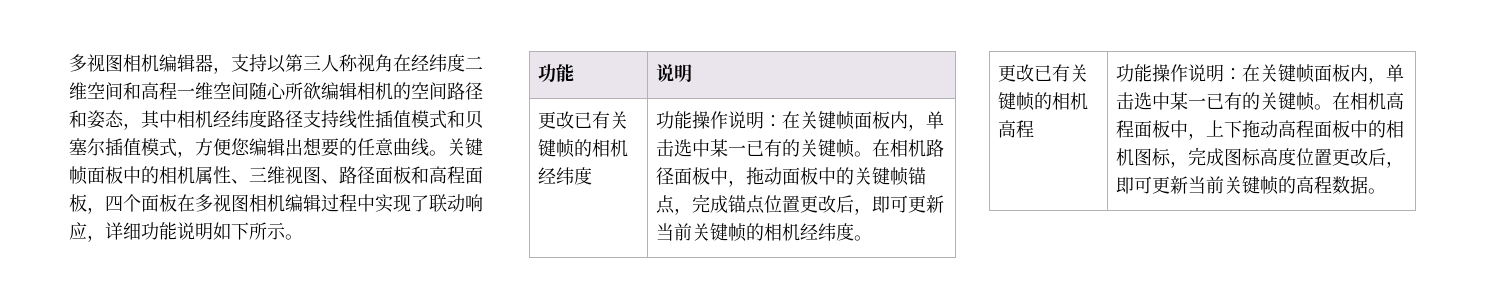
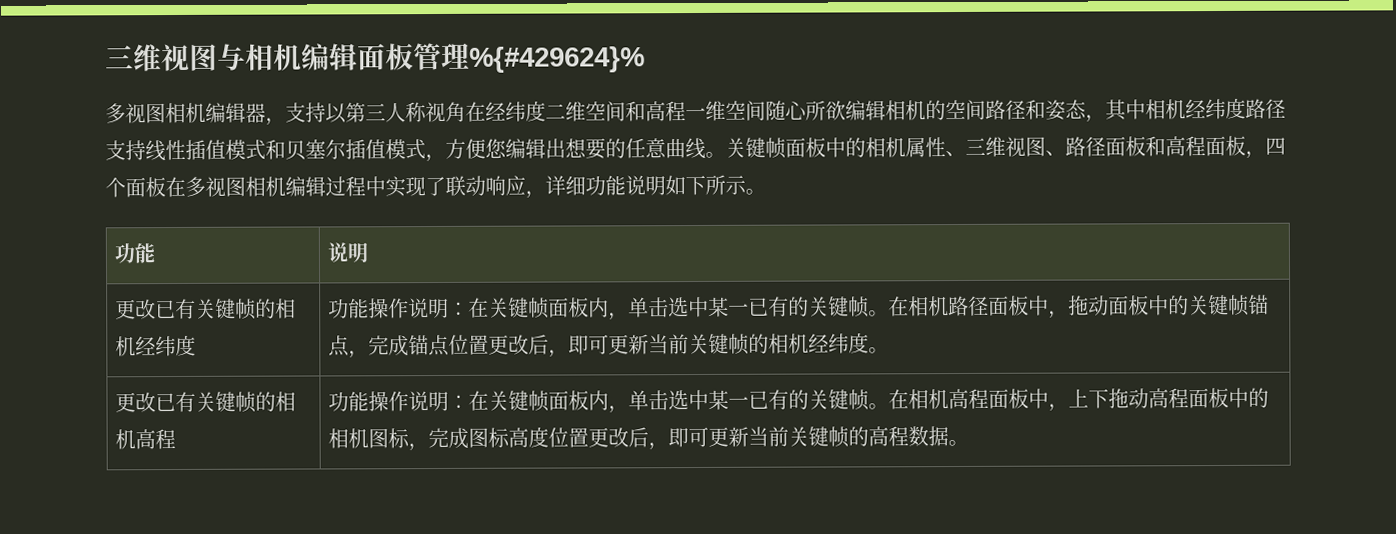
+ 三维视图与相机编辑面板管理%{#429624}%

